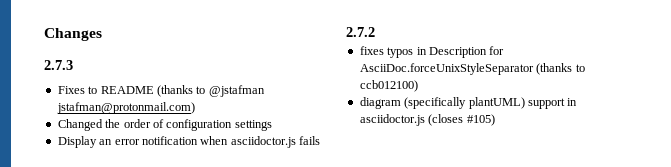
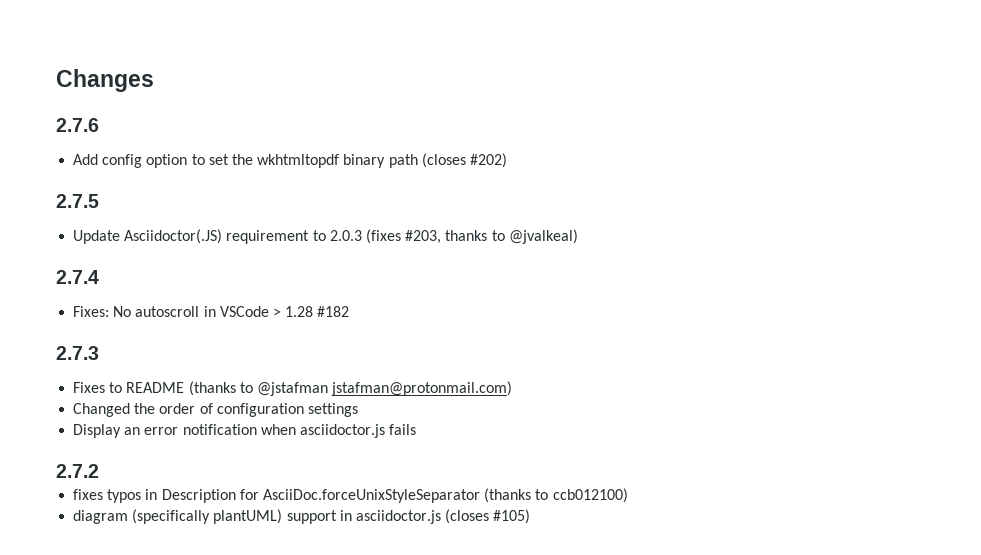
+ 2.7.6
+ Add config option to set the wkhtmltopdf binary path (closes #202)
+ 2.7.5
+ Update Asciidoctor(.JS) requirement to 2.0.3 (fixes #203, thanks to @jvalkeal)
+ 2.7.4
+ Fixes: No autoscroll in VSCode > 1.28 #182

